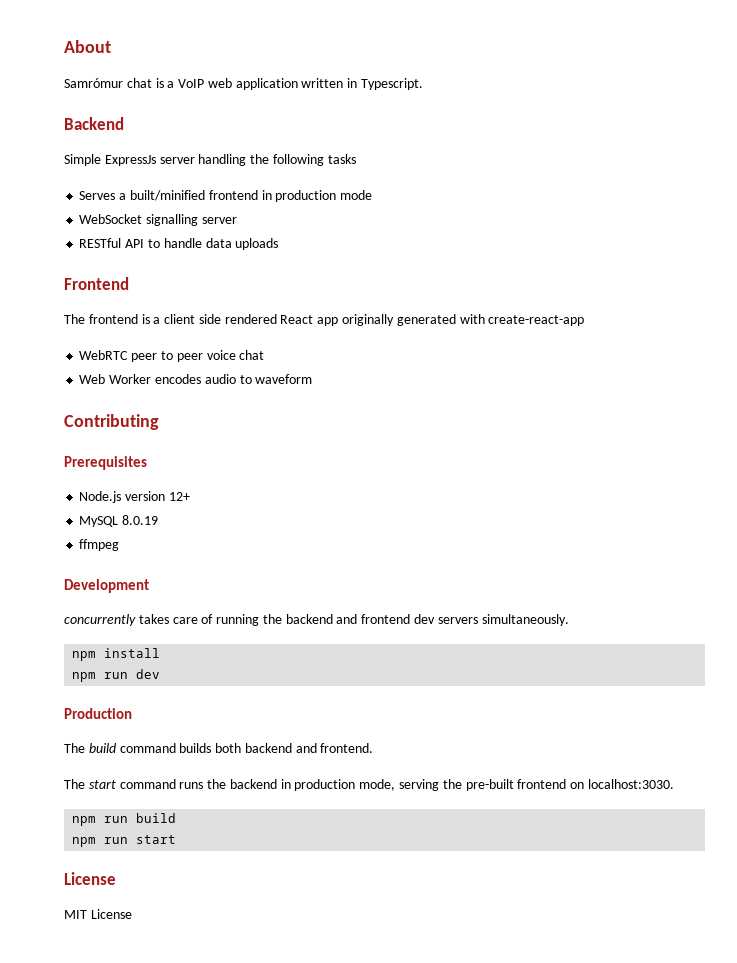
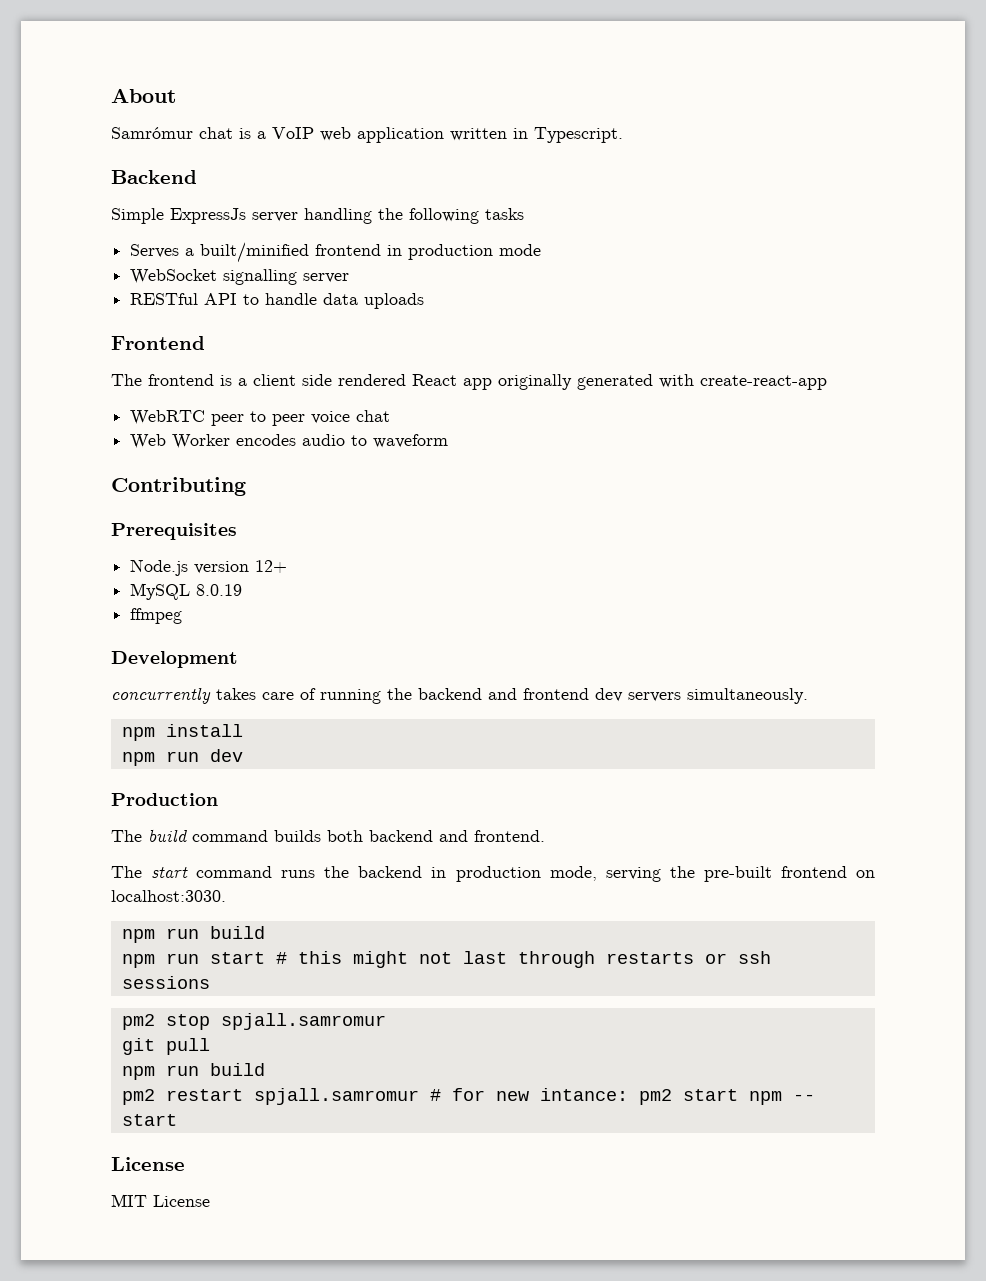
- npm run start
+ npm run start # this might not last through restarts or ssh sessions
+ pm2 stop spjall.samromur
+ git pull
+ npm run build
+ pm2 restart spjall.samromur # for new intance: pm2 start npm -- start

